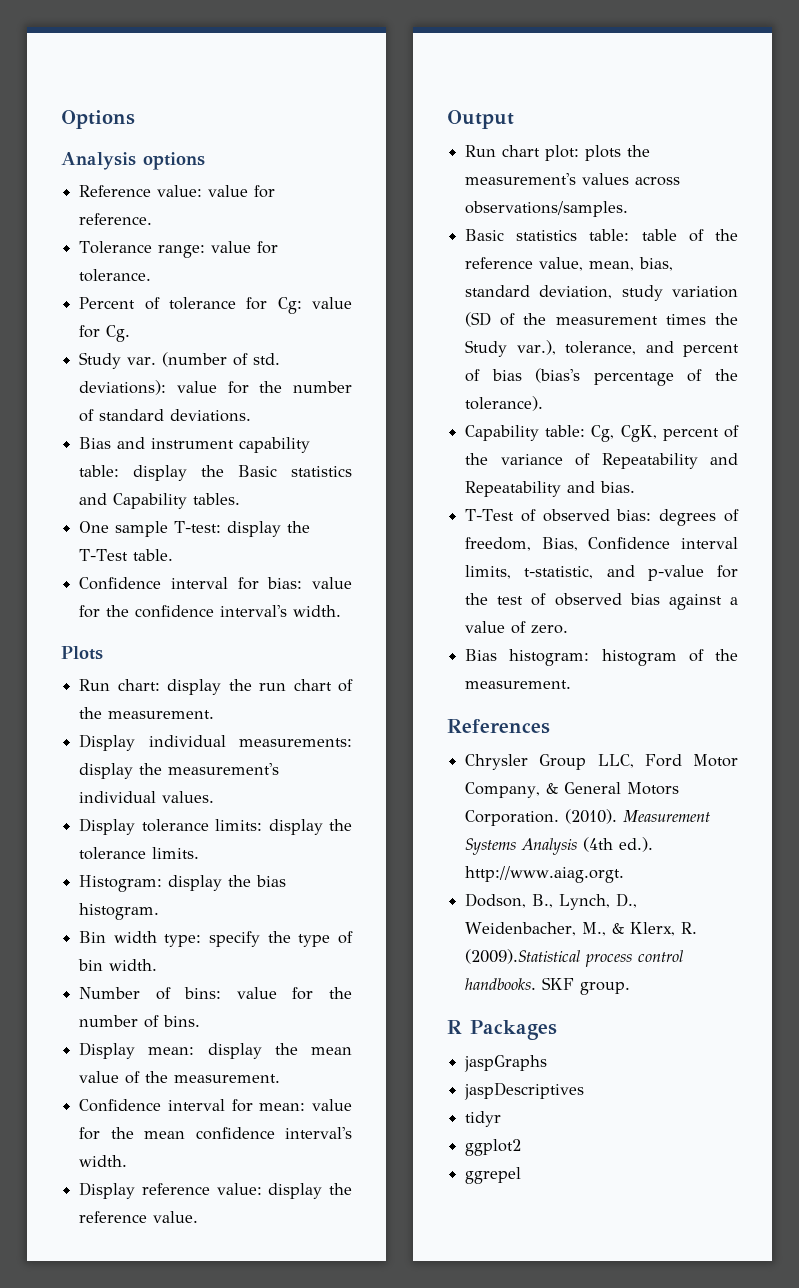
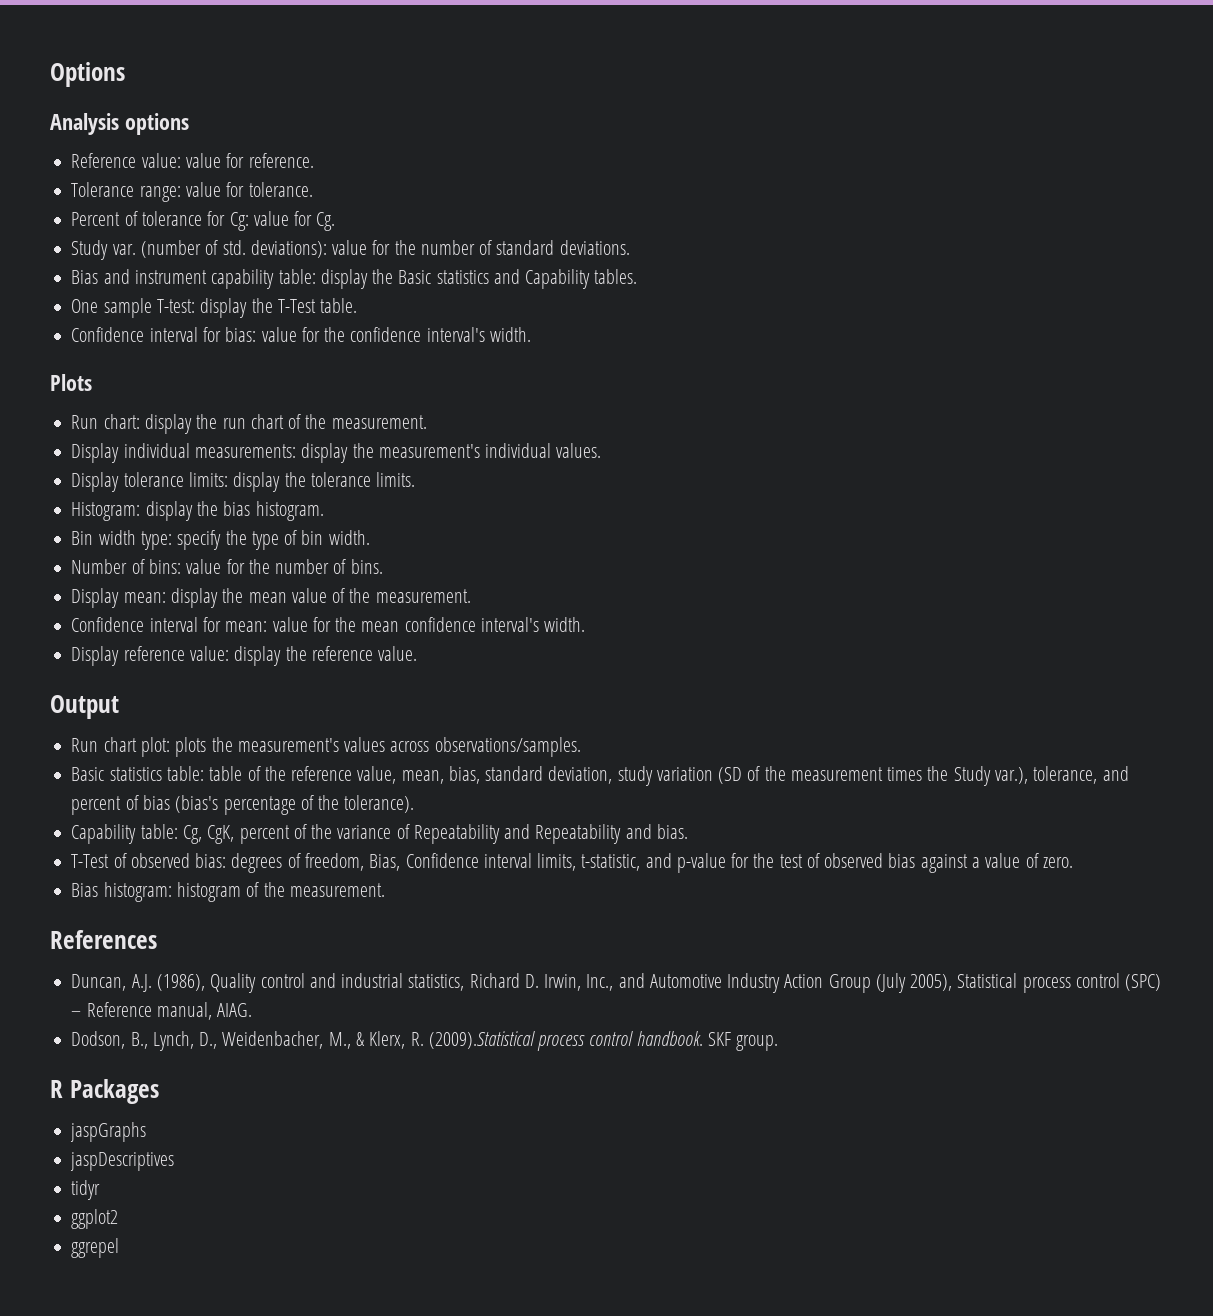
- Chrysler Group LLC, Ford Motor Company, & General Motors Corporation. (2010). Measurement Systems Analysis (4th ed.). http://www.aiag.orgt.
+ Duncan, A.J. (1986), Quality control and industrial statistics, Richard D. Irwin, Inc., and Automotive Industry Action Group (July 2005), Statistical process control (SPC) – Reference manual, AIAG.
- Dodson, B., Lynch, D., Weidenbacher, M., & Klerx, R. (2009).Statistical process control handbooks.
+ Dodson, B., Lynch, D., Weidenbacher, M., & Klerx, R. (2009).Statistical process control handbook.

